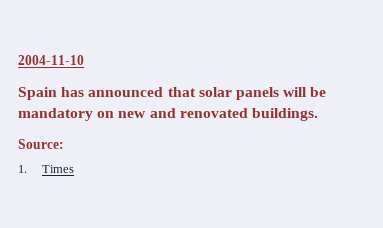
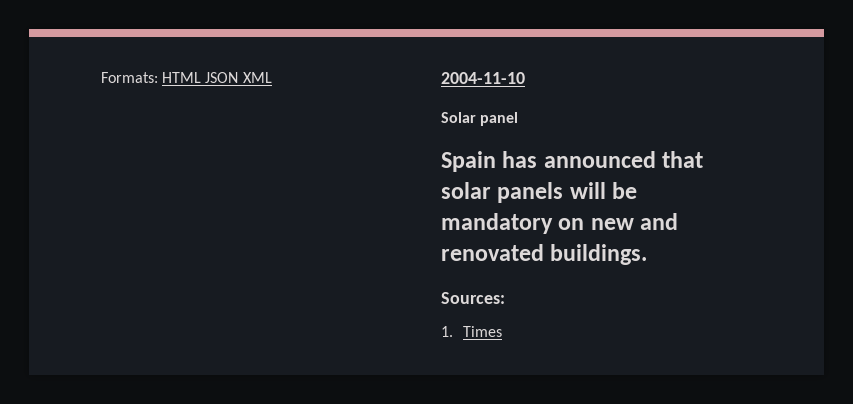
+ Formats: HTML JSON XML
+ Solar panel
- Source:
+ Sources:

